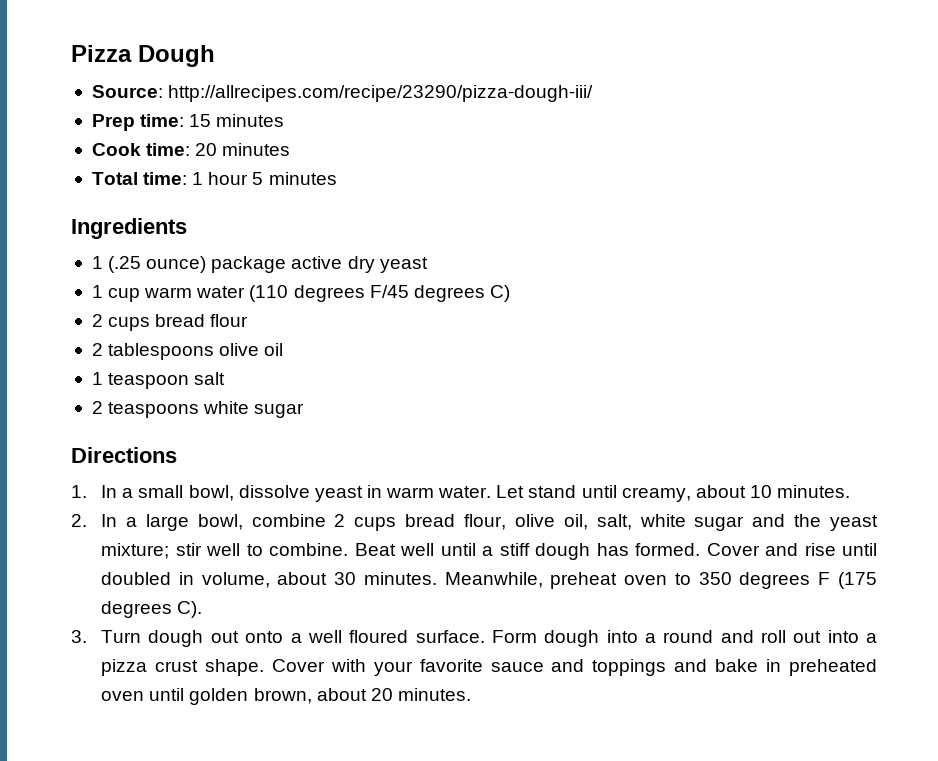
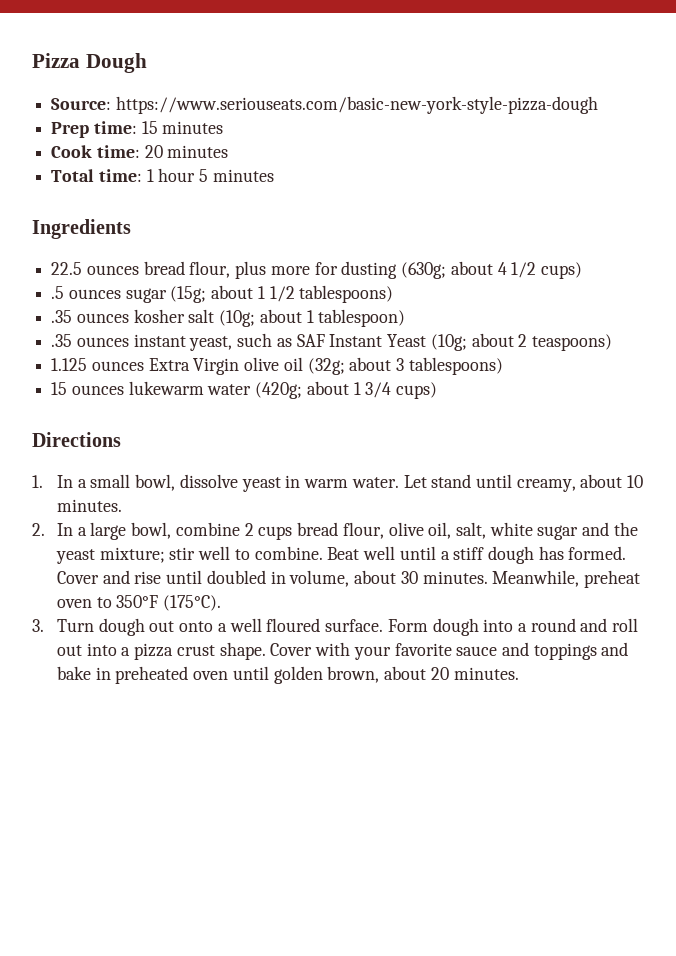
- Source: http://allrecipes.com/recipe/23290/pizza-dough-iii/
+ Source: https://www.seriouseats.com/basic-new-york-style-pizza-dough
- 1 (.25 ounce) package active dry yeast
- 1 cup warm water (110 degrees F/45 degrees C)
- 2 cups bread flour
- 2 tablespoons olive oil
- 1 teaspoon salt
- 2 teaspoons white sugar
+ 22.5 ounces bread flour, plus more for dusting (630g; about 4 1/2 cups)
+ .5 ounces sugar (15g; about 1 1/2 tablespoons)
+ .35 ounces kosher salt (10g; about 1 tablespoon)
+ .35 ounces instant yeast, such as SAF Instant Yeast (10g; about 2 teaspoons)
+ 1.125 ounces Extra Virgin olive oil (32g; about 3 tablespoons)
+ 15 ounces lukewarm water (420g; about 1 3/4 cups)
- Meanwhile, preheat oven to 350 degrees F (175 degrees C).
+ Meanwhile, preheat oven to 350°F (175°C).

